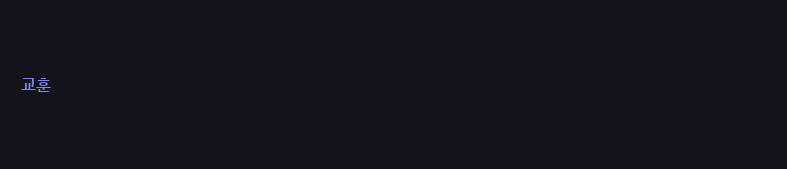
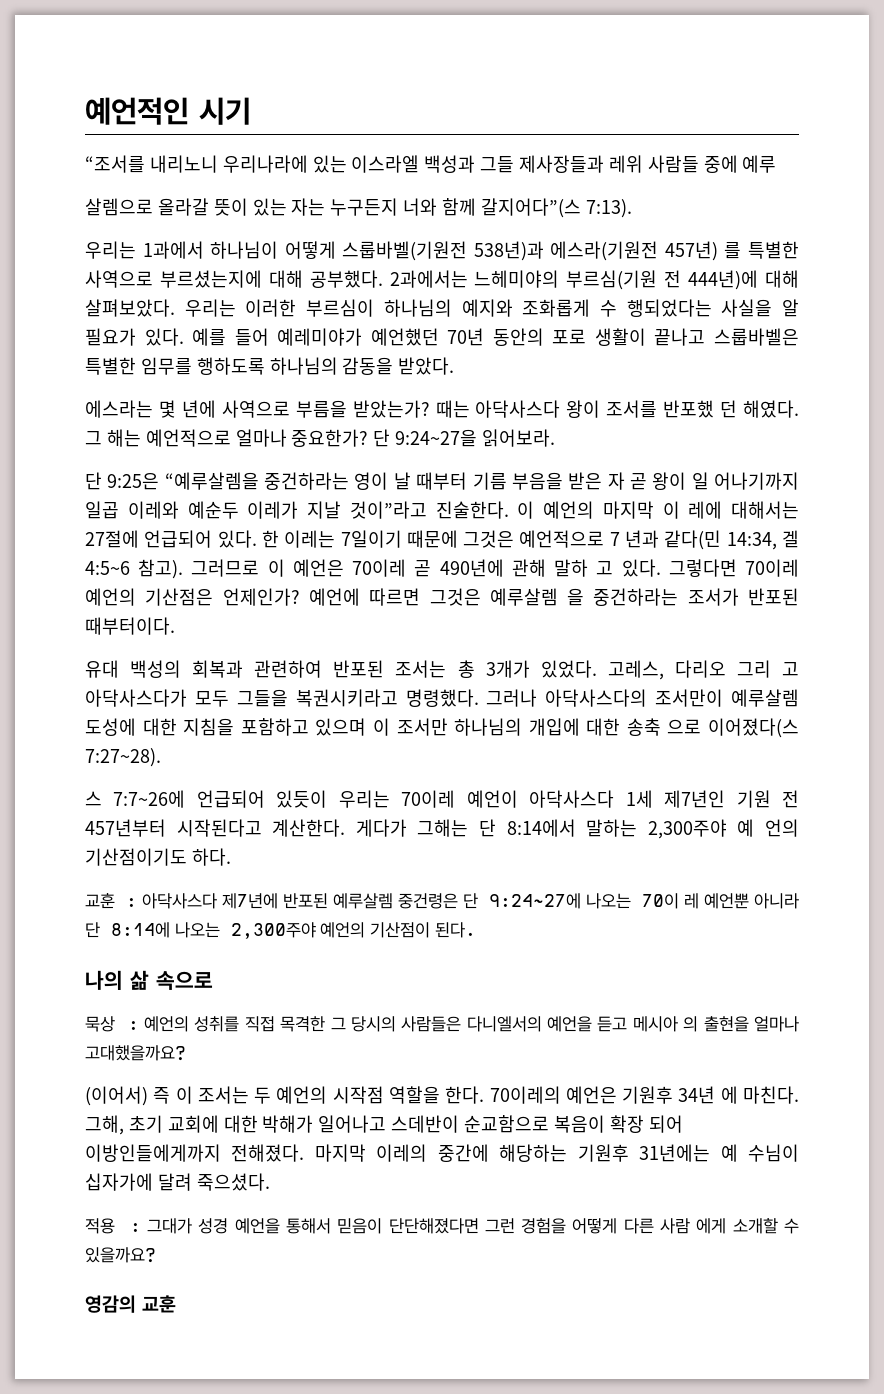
- 교훈
+ 예언적인 시기
+ “조서를 내리노니 우리나라에 있는 이스라엘 백성과 그들 제사장들과 레위 사람들 중에 예루
+ 살렘으로 올라갈 뜻이 있는 자는 누구든지 너와 함께 갈지어다”(스 7:13).
+ 우리는 1과에서 하나님이 어떻게 스룹바벨(기원전 538년)과 에스라(기원전 457년) 를 특별한 사역으로 부르셨는지에 대해 공부했다. 2과에서는 느헤미야의 부르심(기원 전 444년)에 대해 살펴보았다. 우리는 이러한 부르심이 하나님의 예지와 조화롭게 수 행되었다는 사실을 알 필요가 있다. 예를 들어 예레미야가 예언했던 70년 동안의 포로 생활이 끝나고 스룹바벨은 특별한 임무를 행하도록 하나님의 감동을 받았다.
+ 에스라는 몇 년에 사역으로 부름을 받았는가? 때는 아닥사스다 왕이 조서를 반포했 던 해였다. 그 해는 예언적으로 얼마나 중요한가? 단 9:24~27을 읽어보라.
+ 단 9:25은 “예루살렘을 중건하라는 영이 날 때부터 기름 부음을 받은 자 곧 왕이 일 어나기까지 일곱 이레와 예순두 이레가 지날 것이”라고 진술한다. 이 예언의 마지막 이 레에 대해서는 27절에 언급되어 있다. 한 이레는 7일이기 때문에 그것은 예언적으로 7 년과 같다(민 14:34, 겔 4:5~6 참고). 그러므로 이 예언은 70이레 곧 490년에 관해 말하 고 있다. 그렇다면 70이레 예언의 기산점은 언제인가? 예언에 따르면 그것은 예루살렘 을 중건하라는 조서가 반포된 때부터이다.
+ 유대 백성의 회복과 관련하여 반포된 조서는 총 3개가 있었다. 고레스, 다리오 그리 고 아닥사스다가 모두 그들을 복권시키라고 명령했다. 그러나 아닥사스다의 조서만이 예루살렘 도성에 대한 지침을 포함하고 있으며 이 조서만 하나님의 개입에 대한 송축 으로 이어졌다(스 7:27~28).
+ 스 7:7~26에 언급되어 있듯이 우리는 70이레 예언이 아닥사스다 1세 제7년인 기원 전 457년부터 시작된다고 계산한다. 게다가 그해는 단 8:14에서 말하는 2,300주야 예 언의 기산점이기도 하다.
+ 교훈 : 아닥사스다 제7년에 반포된 예루살렘 중건령은 단 9:24~27에 나오는 70이 레 예언뿐 아니라 단 8:14에 나오는 2,300주야 예언의 기산점이 된다.
+ 나의 삶 속으로
+ 묵상 : 예언의 성취를 직접 목격한 그 당시의 사람들은 다니엘서의 예언을 듣고 메시아 의 출현을 얼마나 고대했을까요?
+ (이어서) 즉 이 조서는 두 예언의 시작점 역할을 한다. 70이레의 예언은 기원후 34년 에 마친다. 그해, 초기 교회에 대한 박해가 일어나고 스데반이 순교함으로 복음이 확장 되어 이방인들에게까지 전해졌다. 마지막 이레의 중간에 해당하는 기원후 31년에는 예 수님이 십자가에 달려 죽으셨다.
+ 적용 : 그대가 성경 예언을 통해서 믿음이 단단해졌다면 그런 경험을 어떻게 다른 사람 에게 소개할 수 있을까요?
+ 영감의 교훈

